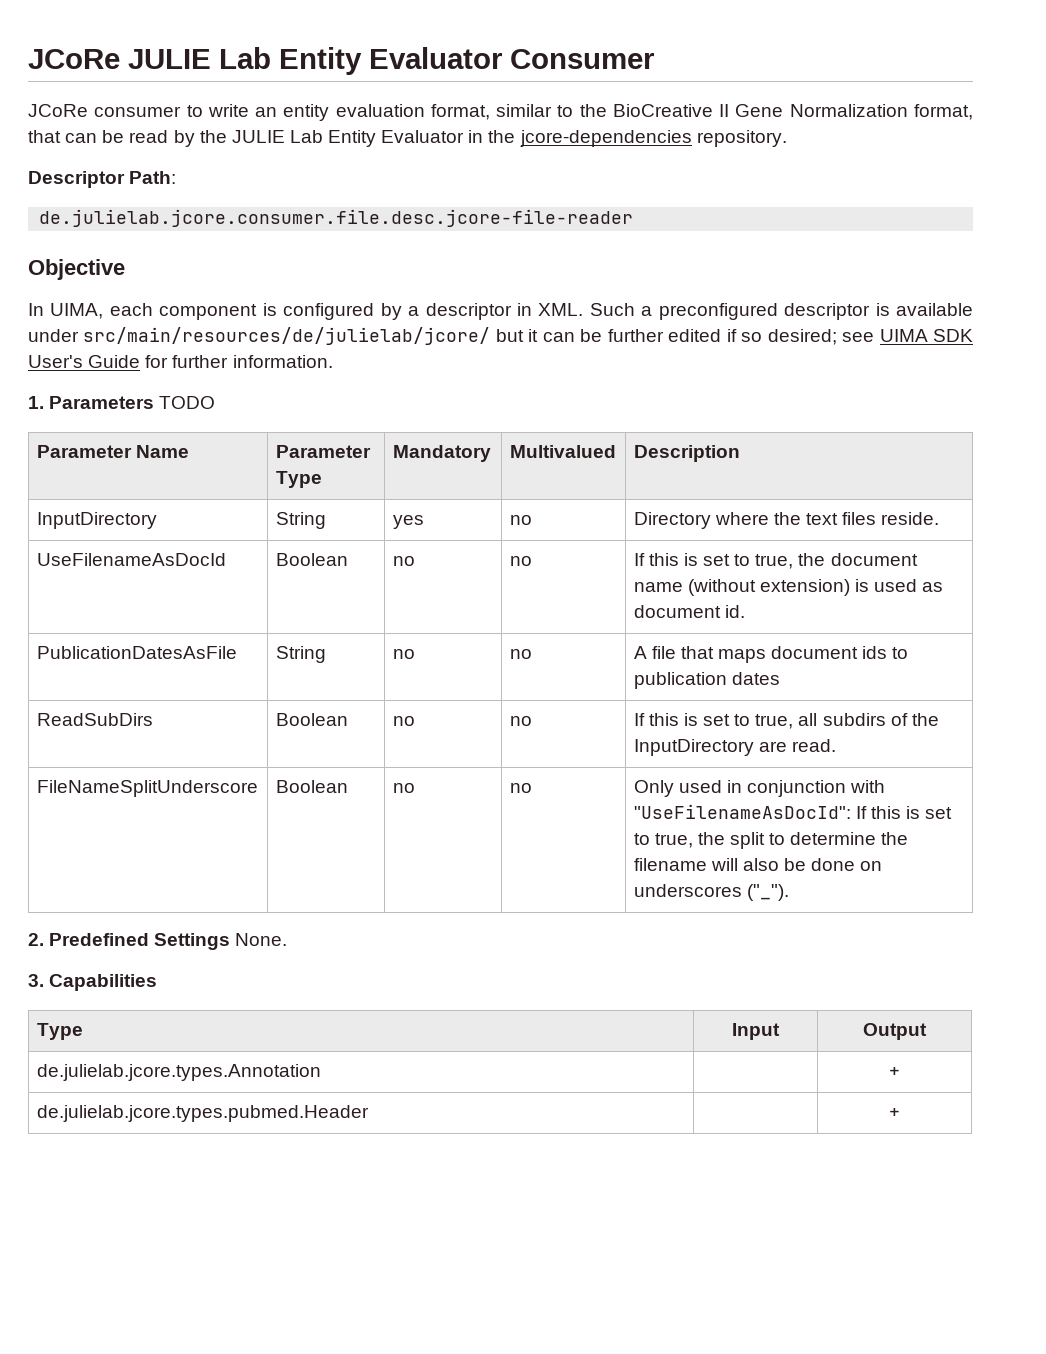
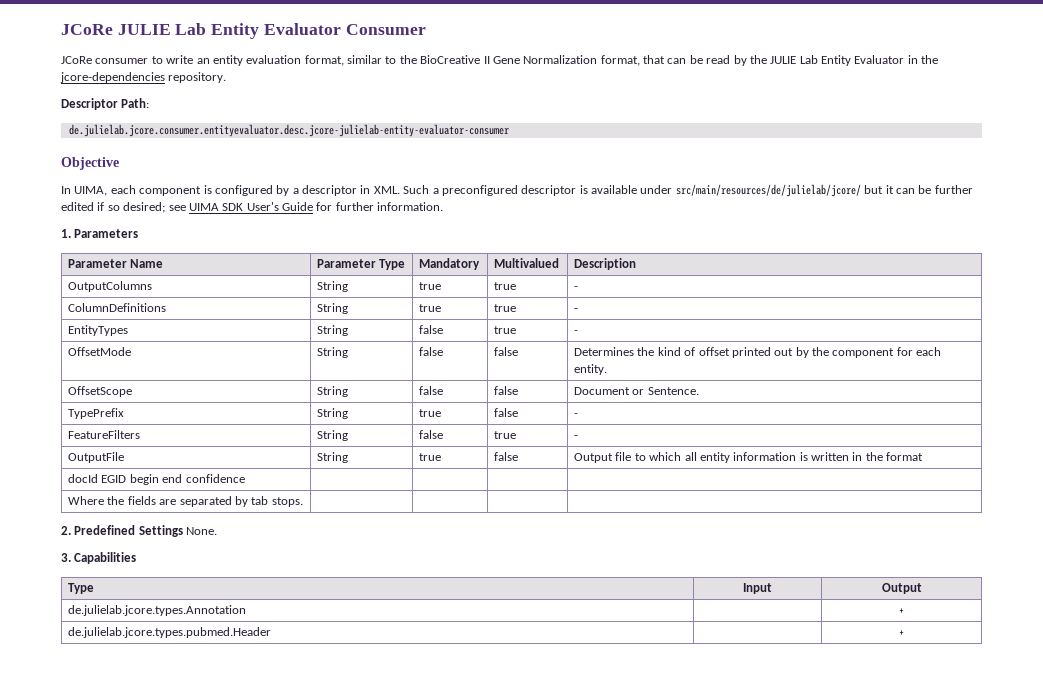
- de.julielab.jcore.consumer.file.desc.jcore-file-reader
+ de.julielab.jcore.consumer.entityevaluator.desc.jcore-julielab-entity-evaluator-consumer
- 1. Parameters TODO
+ 1. Parameters
- InputDirectory | String | yes | no | Directory where the text files reside.
- UseFilenameAsDocId | Boolean | no | no | If this is set to true, the document name (without extension) is used as document id.
- PublicationDatesAsFile | String | no | no | A file that maps document ids to publication dates
- ReadSubDirs | Boolean | no | no | If this is set to true, all subdirs of the InputDirectory are read.
- FileNameSplitUnderscore | Boolean | no | no | Only used in conjunction with "UseFilenameAsDocId": If this is set to true, the split to determine the filename will also be done on underscores ("_").
+ OutputColumns | String | true | true | -
+ ColumnDefinitions | String | true | true | -
+ EntityTypes | String | false | true | -
+ OffsetMode | String | false | false | Determines the kind of offset printed out by the component for each entity.
+ OffsetScope | String | false | false | Document or Sentence.
+ TypePrefix | String | true | false | -
+ FeatureFilters | String | false | true | -
+ OutputFile | String | true | false | Output file to which all entity information is written in the format
+ docId EGID begin end confidence | | | |
+ Where the fields are separated by tab stops. | | | |

